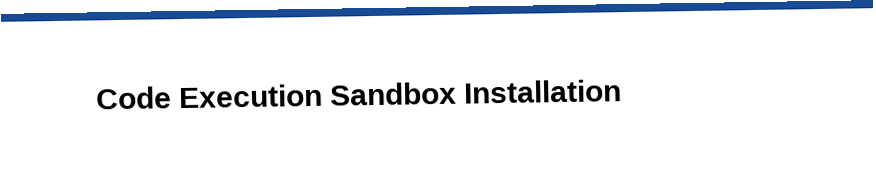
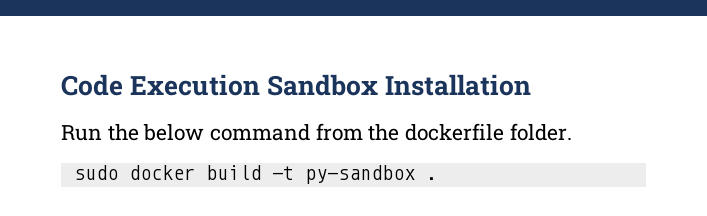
+ Run the below command from the dockerfile folder.
+ sudo docker build -t py-sandbox .

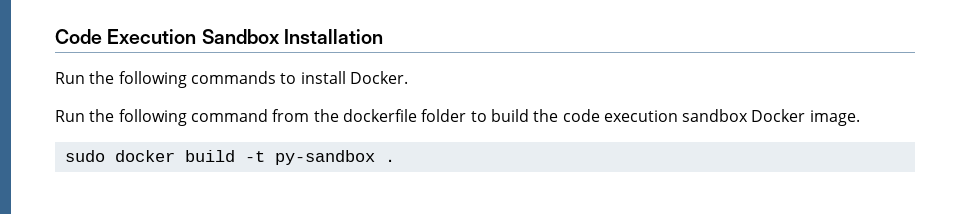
- Run the below command from the dockerfile folder.
+ Run the following commands to install Docker.
+ Run the following command from the dockerfile folder to build the code execution sandbox Docker image.

